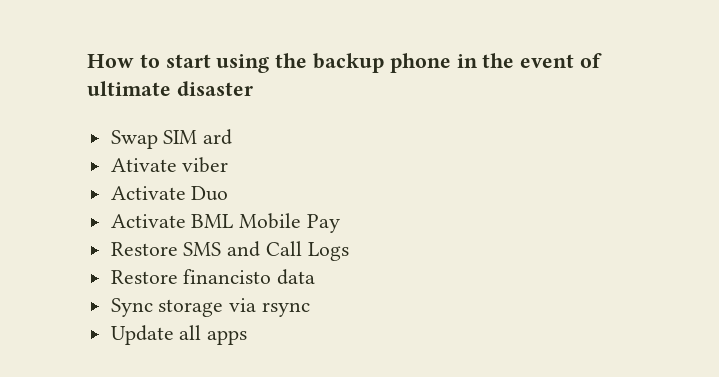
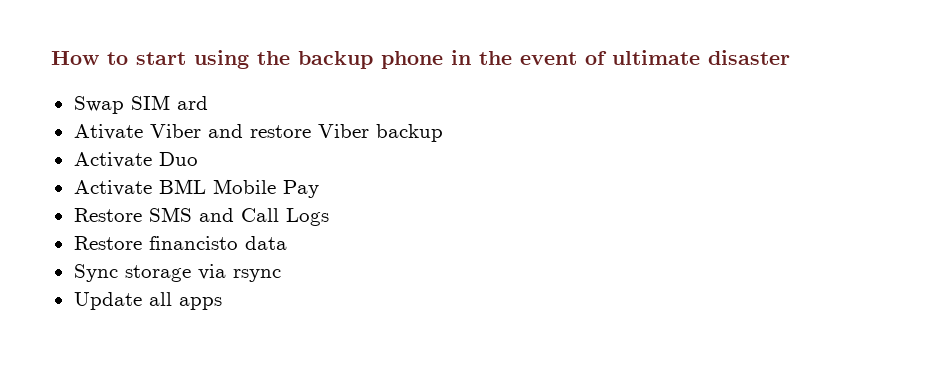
- Ativate viber
+ Ativate Viber and restore Viber backup

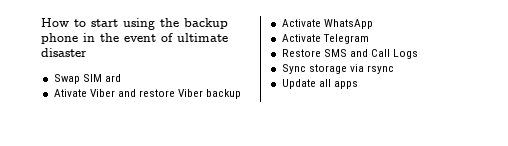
- Activate Duo
- Activate BML Mobile Pay
+ Activate WhatsApp
+ Activate Telegram
- Restore financisto data

